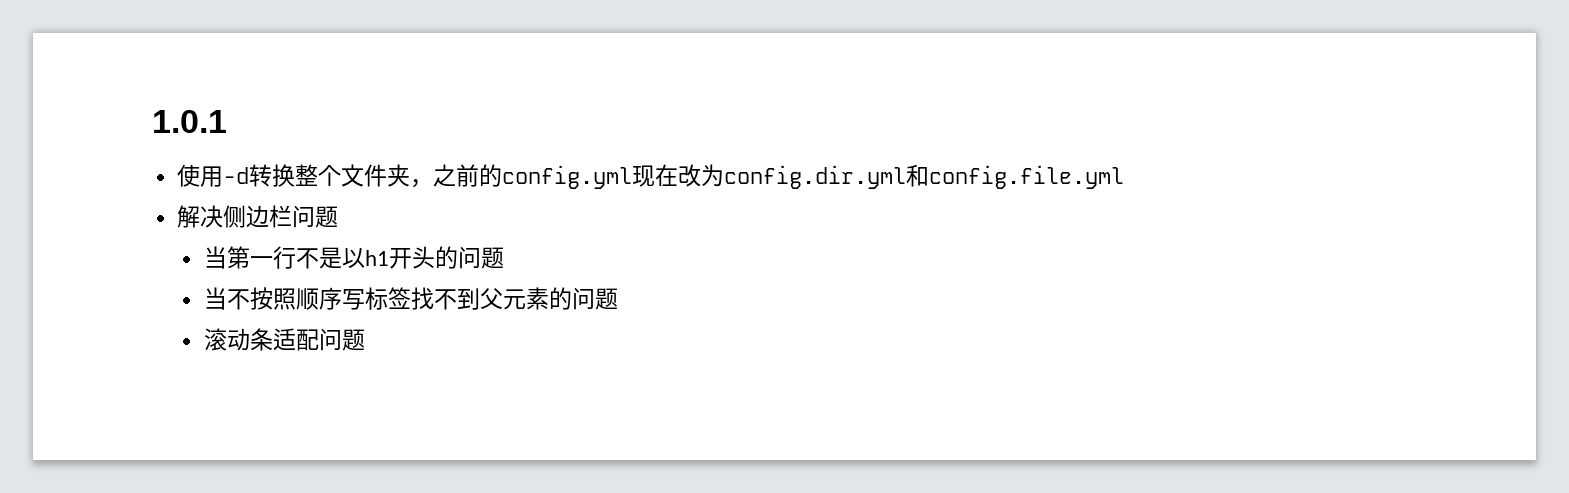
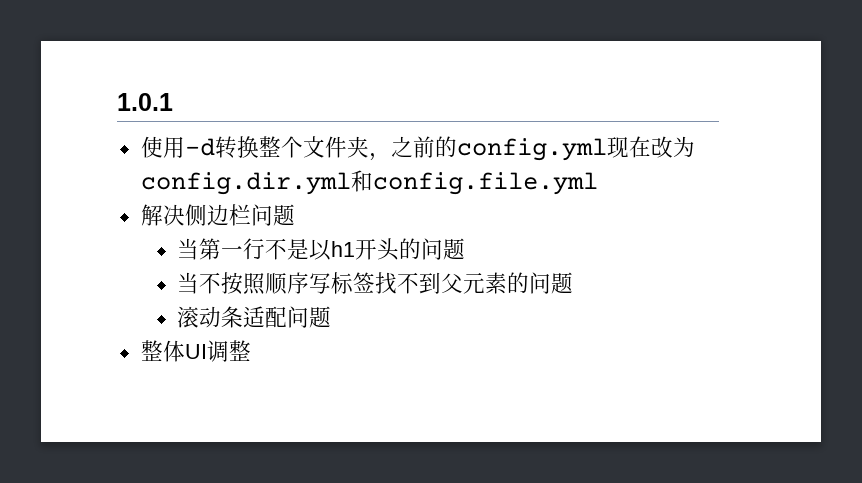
+ 整体UI调整

